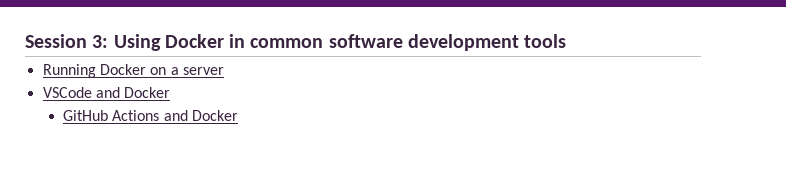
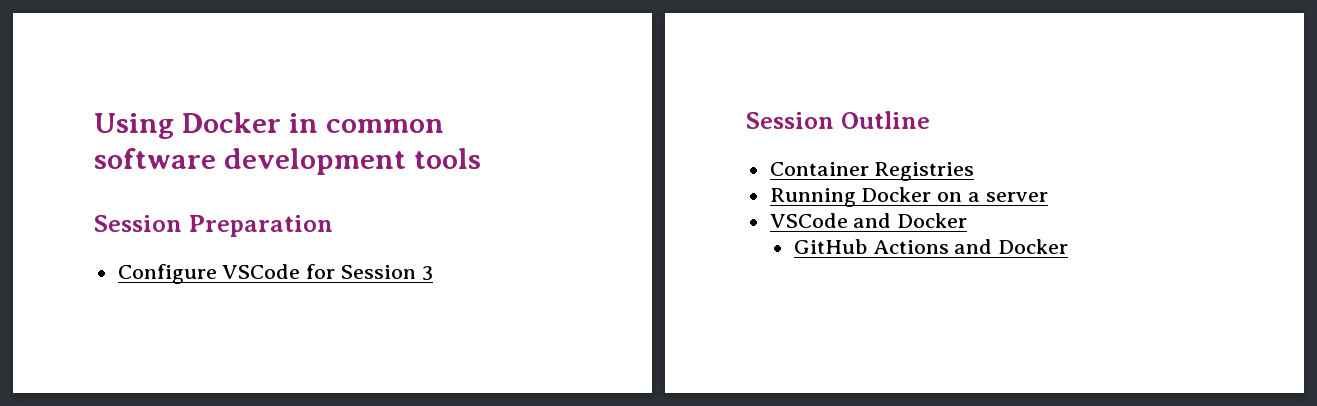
- Session 3: Using Docker in common software development tools
+ Using Docker in common software development tools
+ Session Preparation
+ Configure VSCode for Session 3
+ Session Outline
+ Container Registries

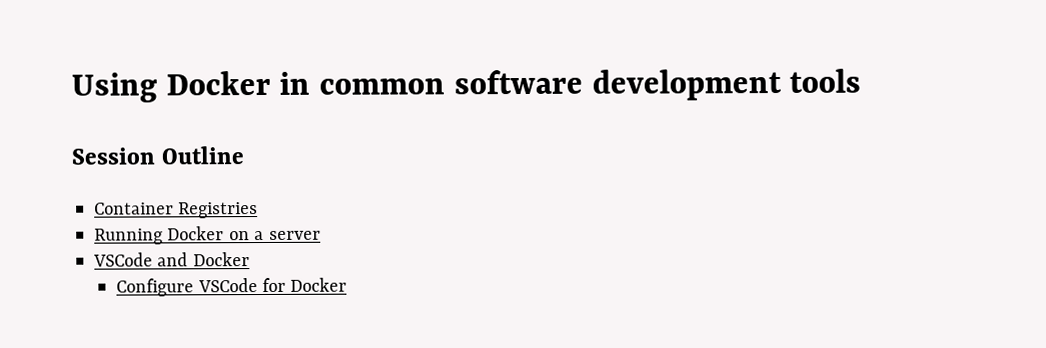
- Session Preparation
- Configure VSCode for Session 3
- GitHub Actions and Docker
+ Configure VSCode for Docker

